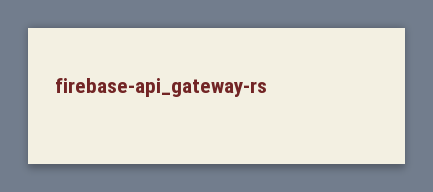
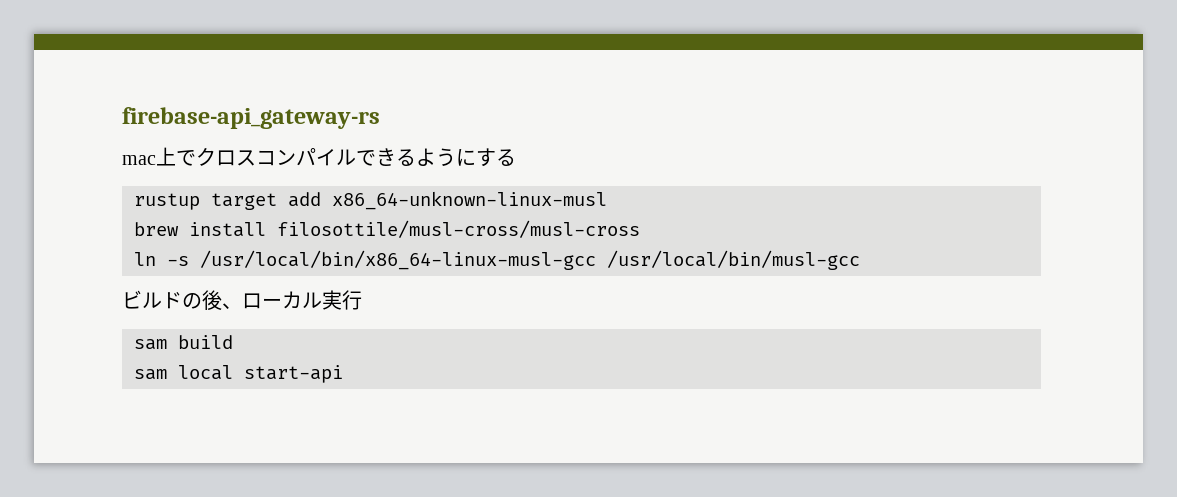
+ mac上でクロスコンパイルできるようにする
+ rustup target add x86_64-unknown-linux-musl
+ brew install filosottile/musl-cross/musl-cross
+ ln -s /usr/local/bin/x86_64-linux-musl-gcc /usr/local/bin/musl-gcc
+ ビルドの後、ローカル実行
+ sam build
+ sam local start-api

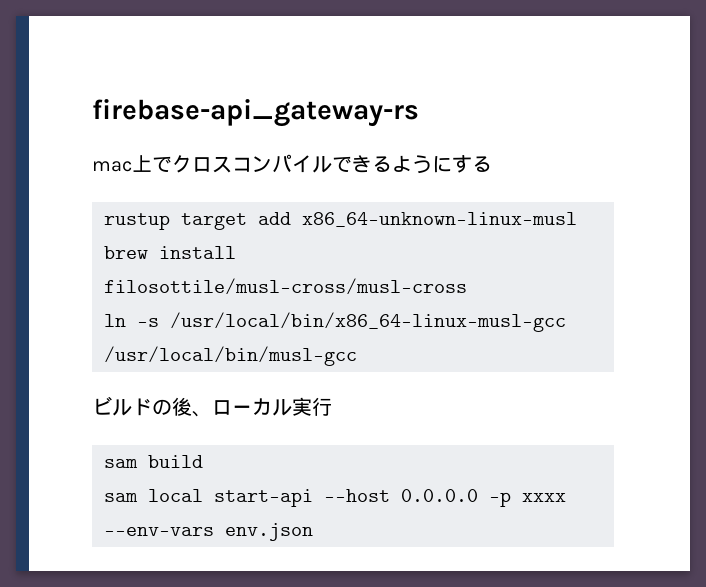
- sam local start-api
+ sam local start-api --host 0.0.0.0 -p xxxx --env-vars env.json

